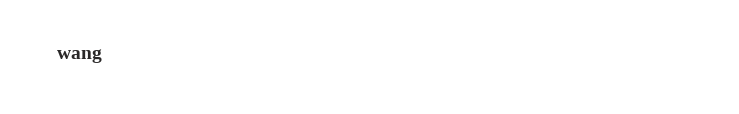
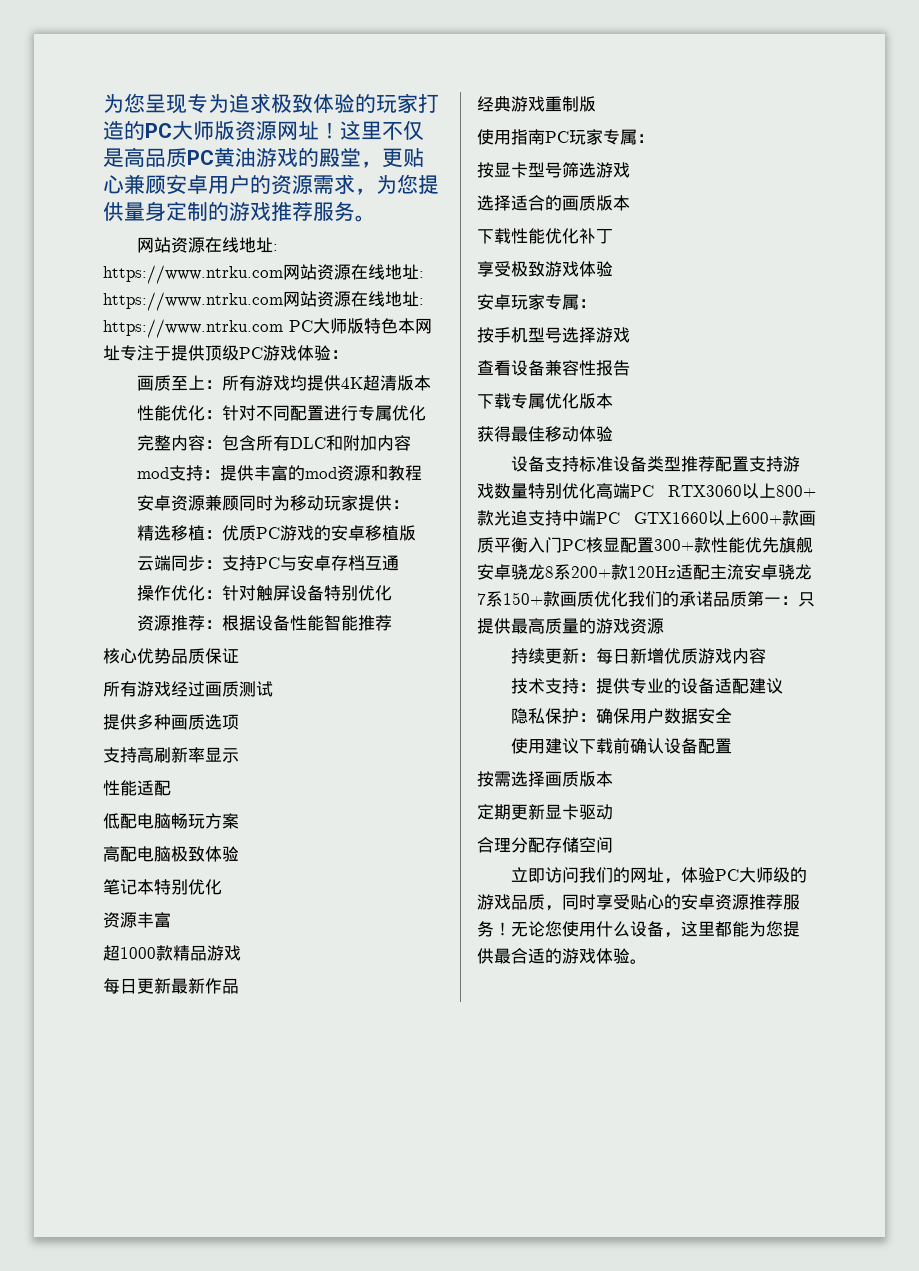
- wang
+ 为您呈现专为追求极致体验的玩家打造的PC大师版资源网址！这里不仅是高品质PC黄油游戏的殿堂，更贴心兼顾安卓用户的资源需求，为您提供量身定制的游戏推荐服务。
+ 网站资源在线地址: https://www.ntrku.com网站资源在线地址: https://www.ntrku.com网站资源在线地址: https://www.ntrku.com PC大师版特色本网址专注于提供顶级PC游戏体验：
+ 画质至上：所有游戏均提供4K超清版本
+ 性能优化：针对不同配置进行专属优化
+ 完整内容：包含所有DLC和附加内容
+ mod支持：提供丰富的mod资源和教程
+ 安卓资源兼顾同时为移动玩家提供：
+ 精选移植：优质PC游戏的安卓移植版
+ 云端同步：支持PC与安卓存档互通
+ 操作优化：针对触屏设备特别优化
+ 资源推荐：根据设备性能智能推荐
+ 核心优势品质保证
+ 所有游戏经过画质测试
+ 提供多种画质选项
+ 支持高刷新率显示
+ 性能适配
+ 低配电脑畅玩方案
+ 高配电脑极致体验
+ 笔记本特别优化
+ 资源丰富
+ 超1000款精品游戏
+ 每日更新最新作品
+ 经典游戏重制版
+ 使用指南PC玩家专属：
+ 按显卡型号筛选游戏
+ 选择适合的画质版本
+ 下载性能优化补丁
+ 享受极致游戏体验
+ 安卓玩家专属：
+ 按手机型号选择游戏
+ 查看设备兼容性报告
+ 下载专属优化版本
+ 获得最佳移动体验
+ 设备支持标准设备类型推荐配置支持游戏数量特别优化高端PC RTX3060以上800+款光追支持中端PC GTX1660以上600+款画质平衡入门PC核显配置300+款性能优先旗舰安卓骁龙8系200+款120Hz适配主流安卓骁龙7系150+款画质优化我们的承诺品质第一：只提供最高质量的游戏资源
+ 持续更新：每日新增优质游戏内容
+ 技术支持：提供专业的设备适配建议
+ 隐私保护：确保用户数据安全
+ 使用建议下载前确认设备配置
+ 按需选择画质版本
+ 定期更新显卡驱动
+ 合理分配存储空间
+ 立即访问我们的网址，体验PC大师级的游戏品质，同时享受贴心的安卓资源推荐服务！无论您使用什么设备，这里都能为您提供最合适的游戏体验。

